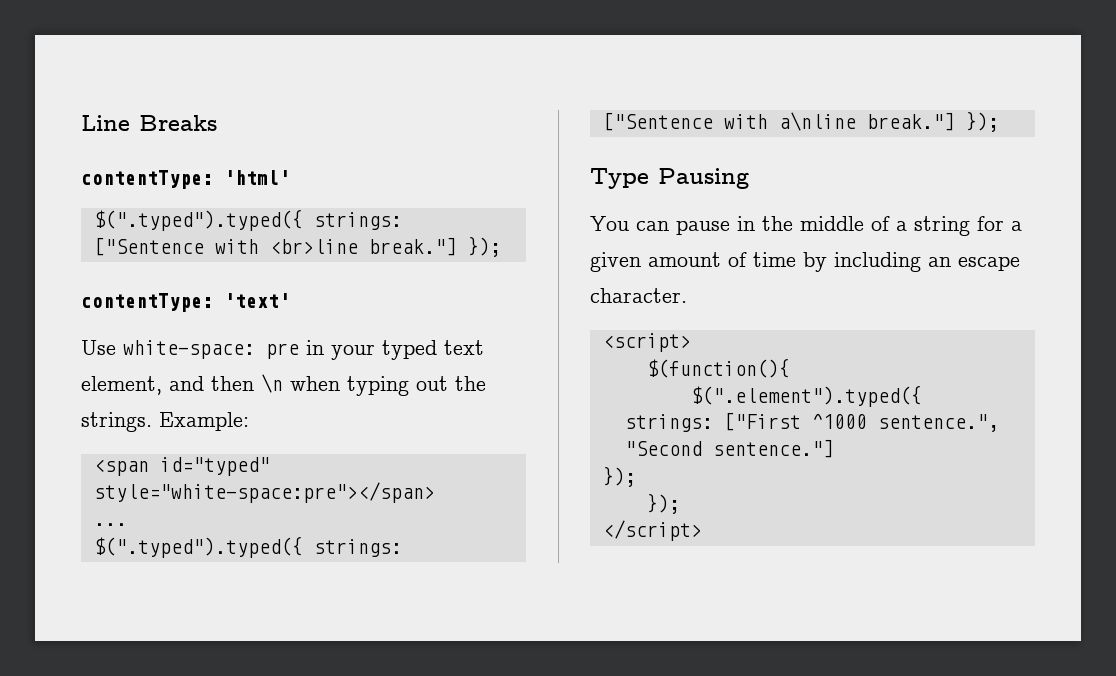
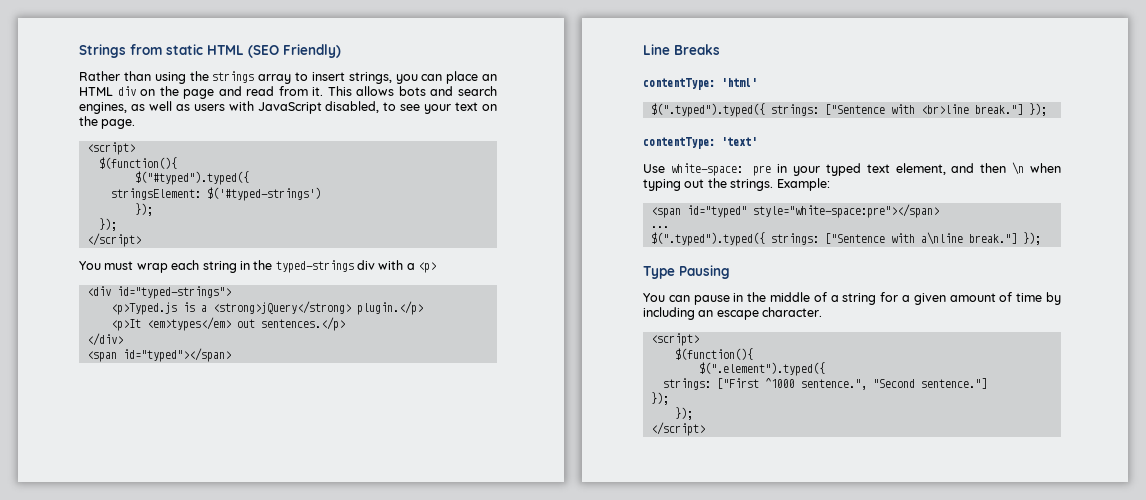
+ Strings from static HTML (SEO Friendly)
+ Rather than using the strings array to insert strings, you can place an HTML div on the page and read from it. This allows bots and search engines, as well as users with JavaScript disabled, to see your text on the page.
+ <script>
+ $(function(){
+ $("#typed").typed({
+ stringsElement: $('#typed-strings')
+ });
+ });
+ </script>
+ You must wrap each string in the typed-strings div with a <p>
+ <div id="typed-strings">
+ <p>Typed.js is a <strong>jQuery</strong> plugin.</p>
+ <p>It <em>types</em> out sentences.</p>
+ </div>
+ <span id="typed"></span>

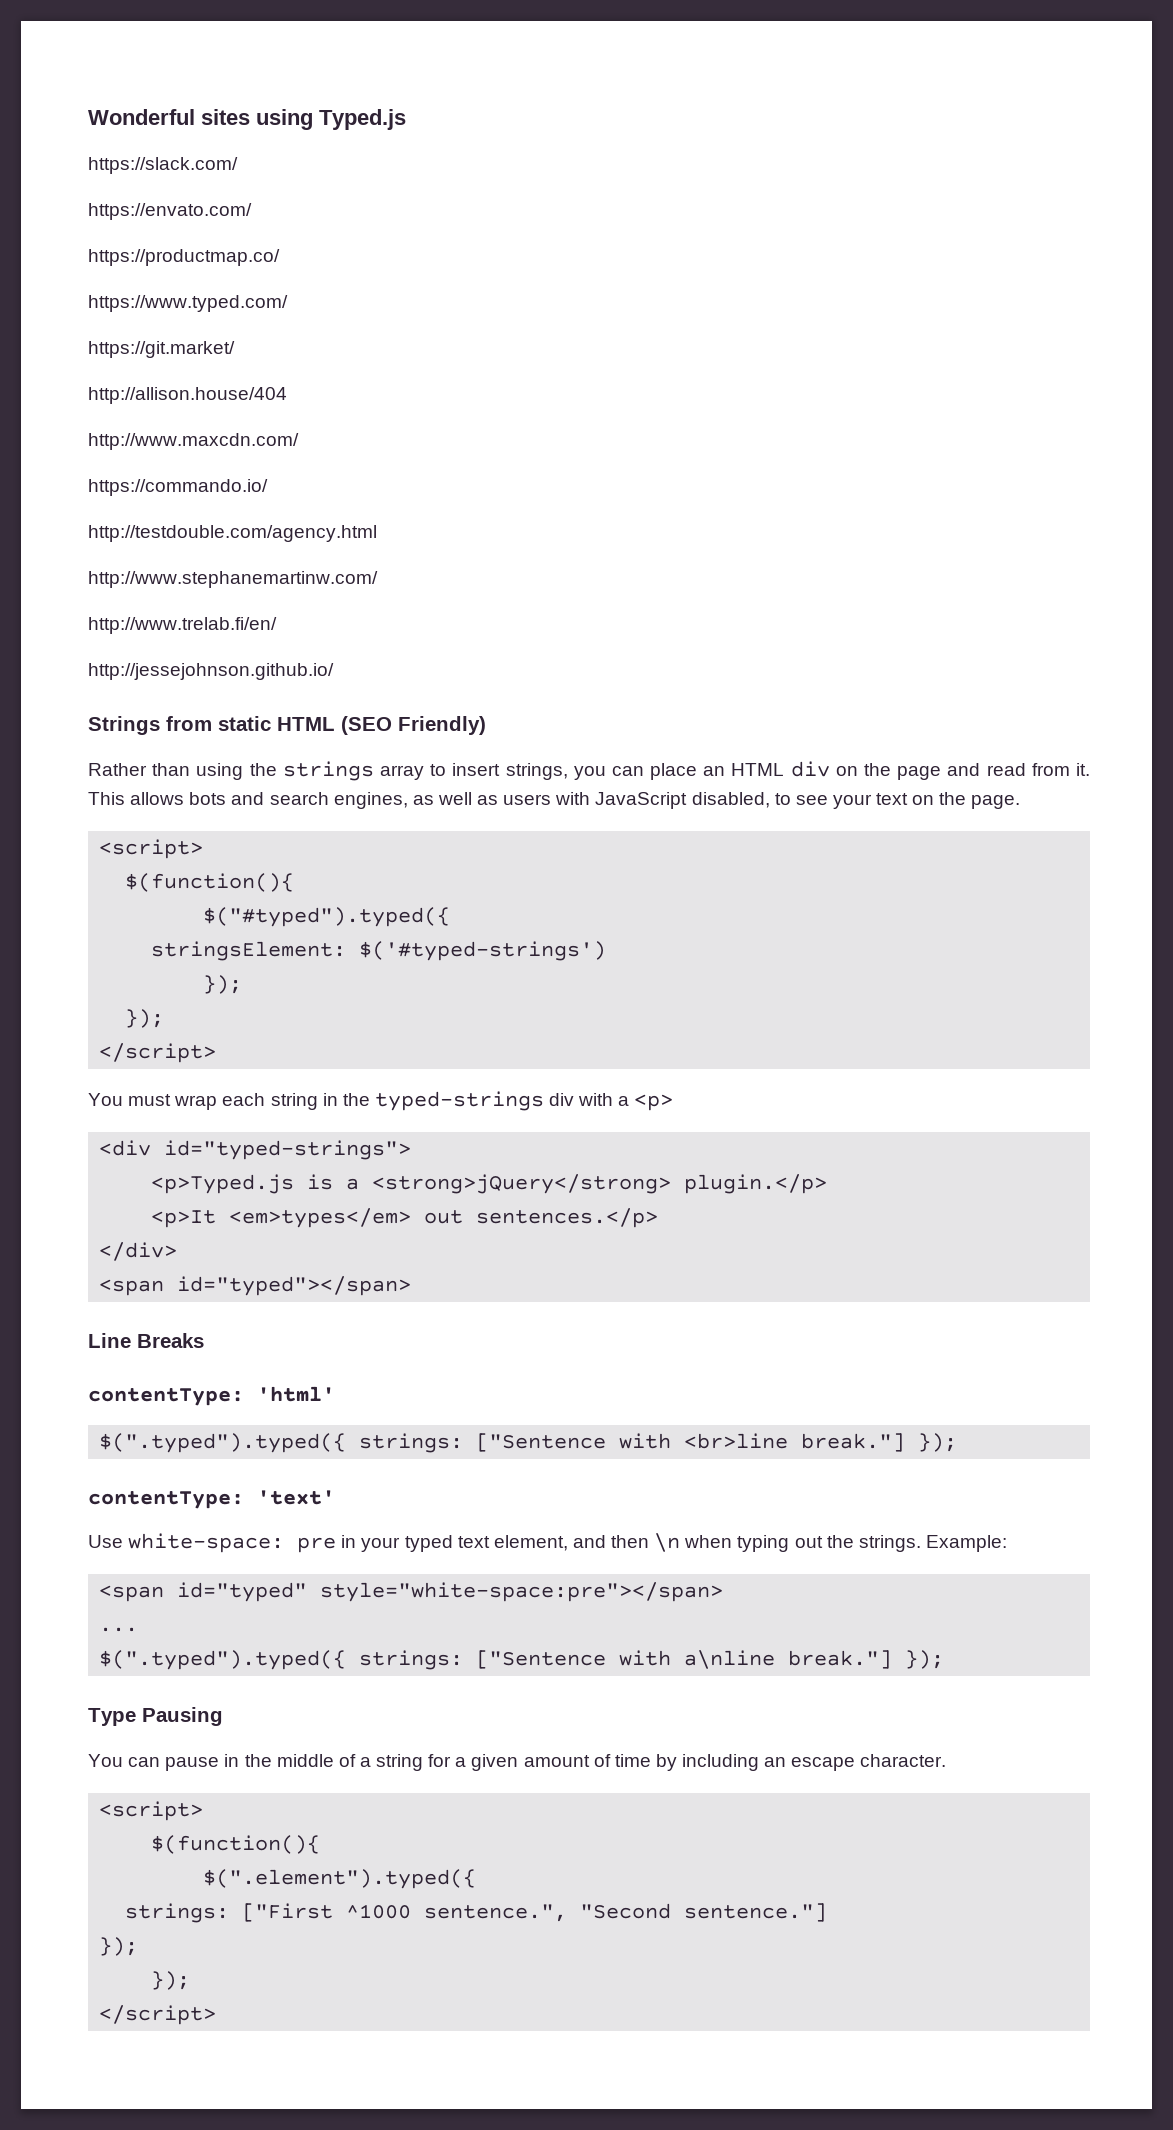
+ Wonderful sites using Typed.js
+ https://slack.com/
+ https://envato.com/
+ https://productmap.co/
+ https://www.typed.com/
+ https://git.market/
+ http://allison.house/404
+ http://www.maxcdn.com/
+ https://commando.io/
+ http://testdouble.com/agency.html
+ http://www.stephanemartinw.com/
+ http://www.trelab.fi/en/
+ http://jessejohnson.github.io/

